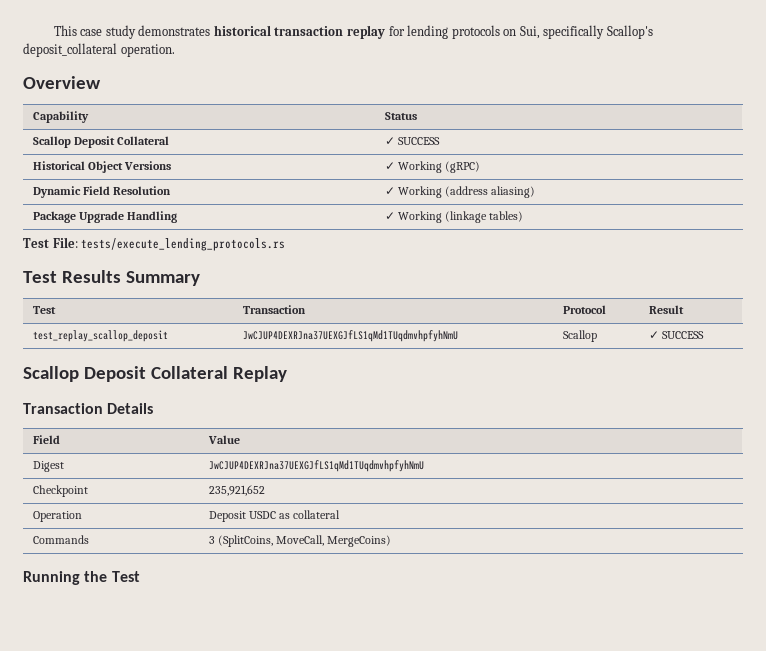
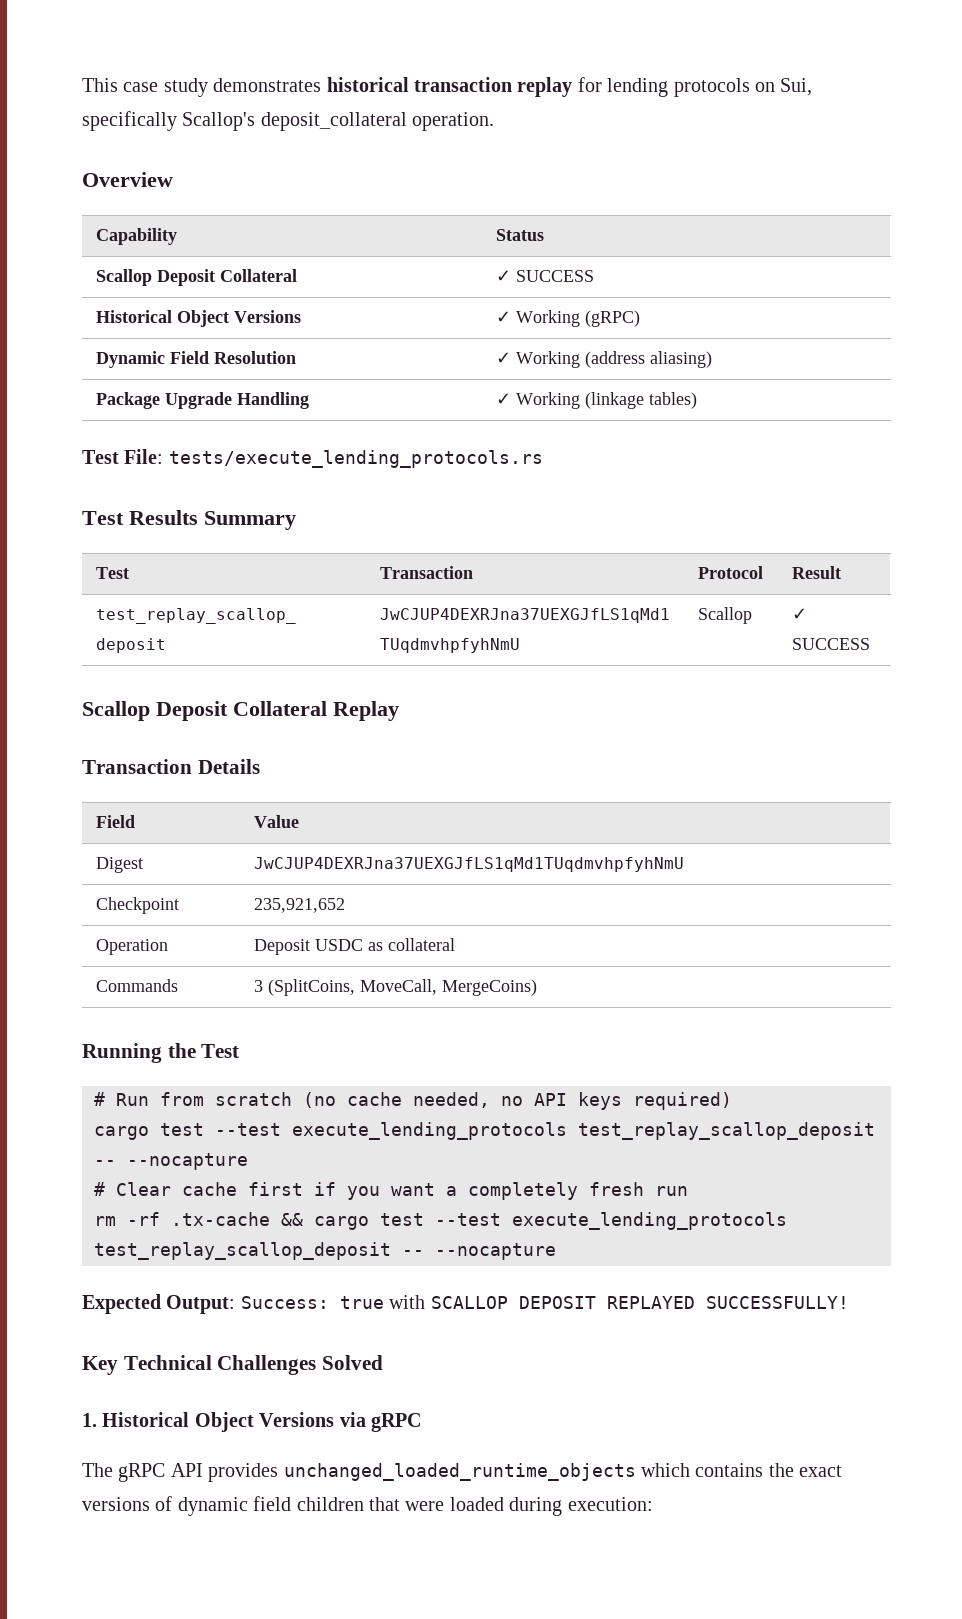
+ # Run from scratch (no cache needed, no API keys required)
+ cargo test --test execute_lending_protocols test_replay_scallop_deposit -- --nocapture
+ # Clear cache first if you want a completely fresh run
+ rm -rf .tx-cache && cargo test --test execute_lending_protocols test_replay_scallop_deposit -- --nocapture
+ Expected Output: Success: true with SCALLOP DEPOSIT REPLAYED SUCCESSFULLY!
+ Key Technical Challenges Solved
+ 1. Historical Object Versions via gRPC
+ The gRPC API provides unchanged_loaded_runtime_objects which contains the exact versions of dynamic field children that were loaded during execution:

